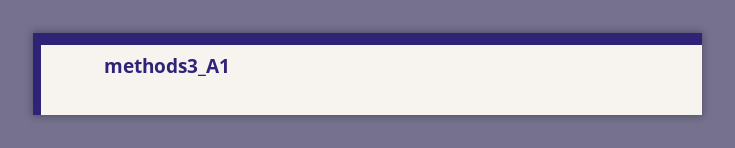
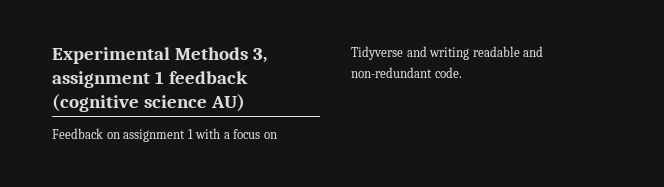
- methods3_A1
+ Experimental Methods 3, assignment 1 feedback (cognitive science AU)
+ Feedback on assignment 1 with a focus on Tidyverse and writing readable and non-redundant code.

